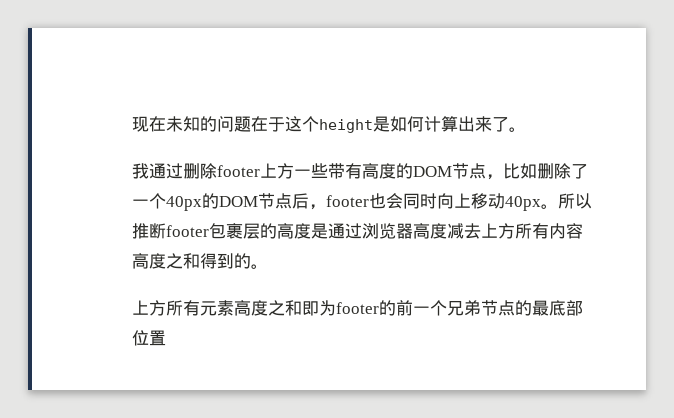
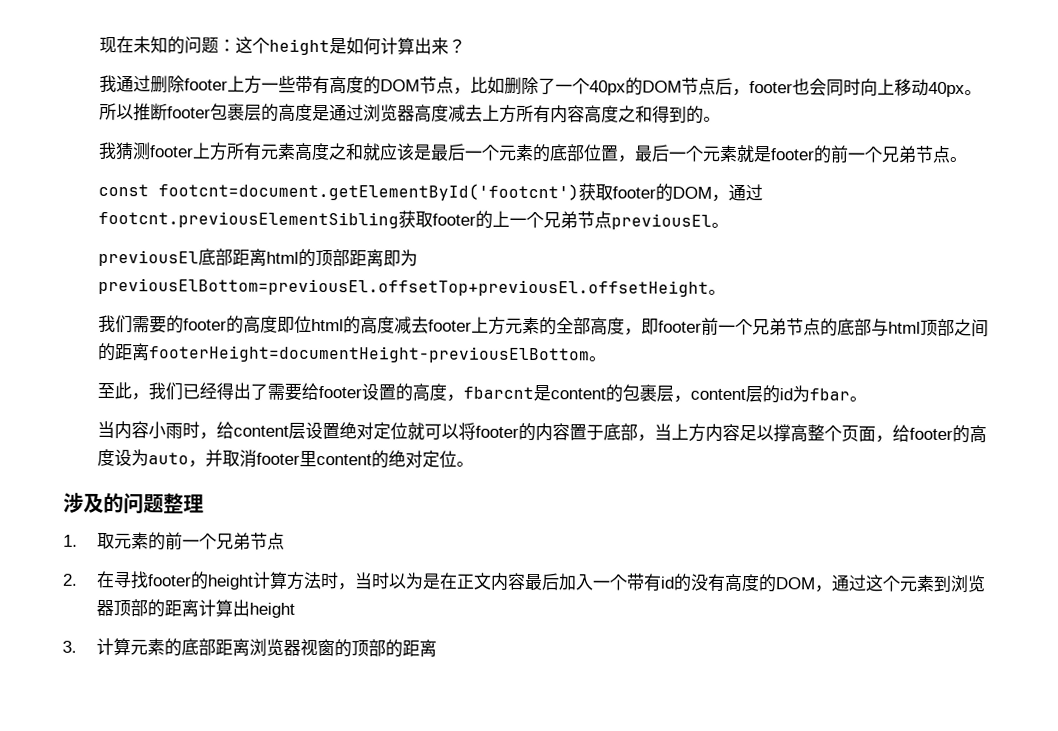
- 现在未知的问题在于这个height是如何计算出来了。
+ 现在未知的问题：这个height是如何计算出来？
- 上方所有元素高度之和即为footer的前一个兄弟节点的最底部位置
+ 我猜测footer上方所有元素高度之和就应该是最后一个元素的底部位置，最后一个元素就是footer的前一个兄弟节点。
+ const footcnt=document.getElementById('footcnt')获取footer的DOM，通过footcnt.previousElementSibling获取footer的上一个兄弟节点previousEl。
+ previousEl底部距离html的顶部距离即为previousElBottom=previousEl.offsetTop+previousEl.offsetHeight。
+ 我们需要的footer的高度即位html的高度减去footer上方元素的全部高度，即footer前一个兄弟节点的底部与html顶部之间的距离footerHeight=documentHeight-previousElBottom。
+ 至此，我们已经得出了需要给footer设置的高度，fbarcnt是content的包裹层，content层的id为fbar。
+ 当内容小雨时，给content层设置绝对定位就可以将footer的内容置于底部，当上方内容足以撑高整个页面，给footer的高度设为auto，并取消footer里content的绝对定位。
+ 涉及的问题整理
+ 1.取元素的前一个兄弟节点
+ 2.在寻找footer的height计算方法时，当时以为是在正文内容最后加入一个带有id的没有高度的DOM，通过这个元素到浏览器顶部的距离计算出height
+ 3.计算元素的底部距离浏览器视窗的顶部的距离

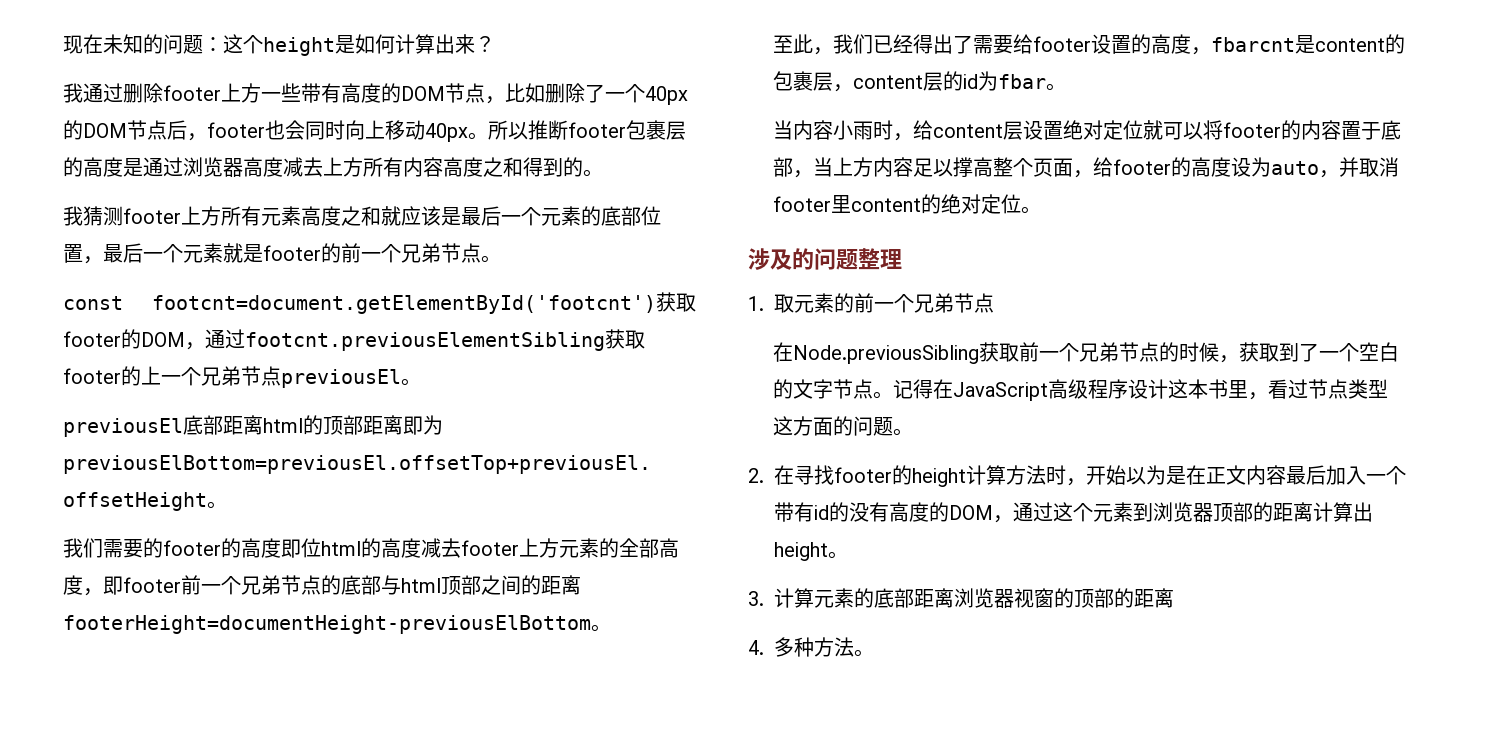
+ 在Node.previousSibling获取前一个兄弟节点的时候，获取到了一个空白的文字节点。记得在JavaScript高级程序设计这本书里，看过节点类型这方面的问题。
- 2.在寻找footer的height计算方法时，当时以为是在正文内容最后加入一个带有id的没有高度的DOM，通过这个元素到浏览器顶部的距离计算出height
+ 2.在寻找footer的height计算方法时，开始以为是在正文内容最后加入一个带有id的没有高度的DOM，通过这个元素到浏览器顶部的距离计算出height。
+ 4.多种方法。

